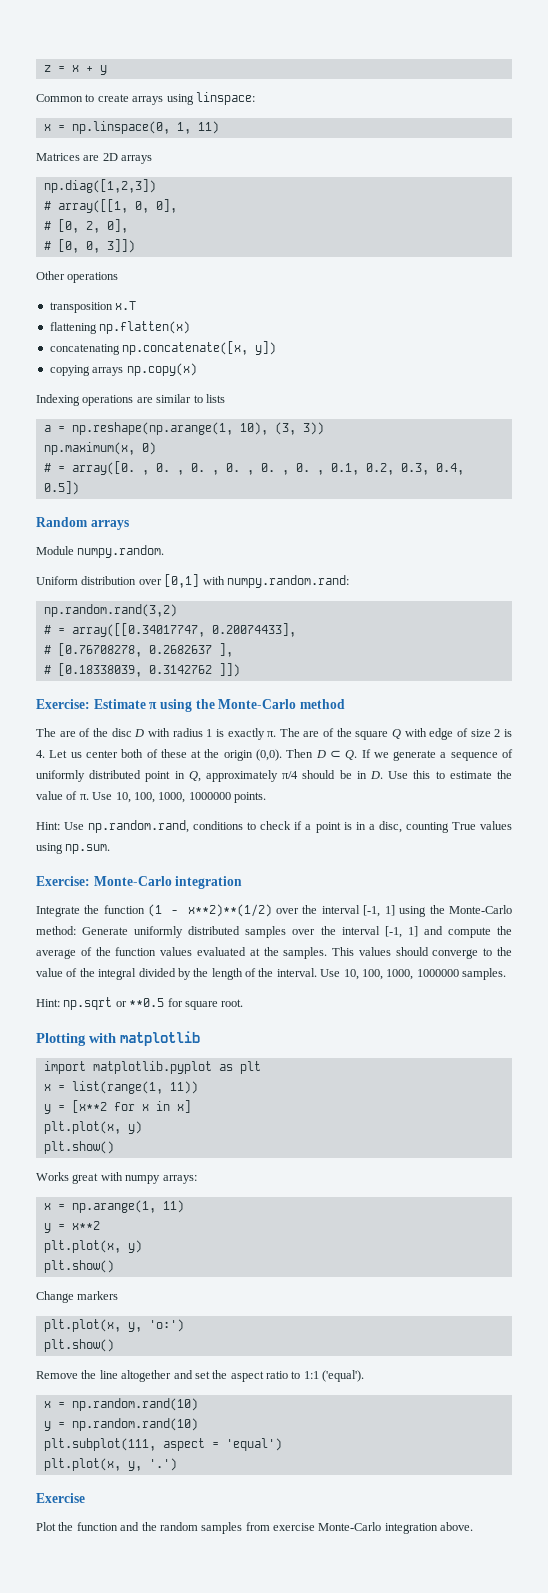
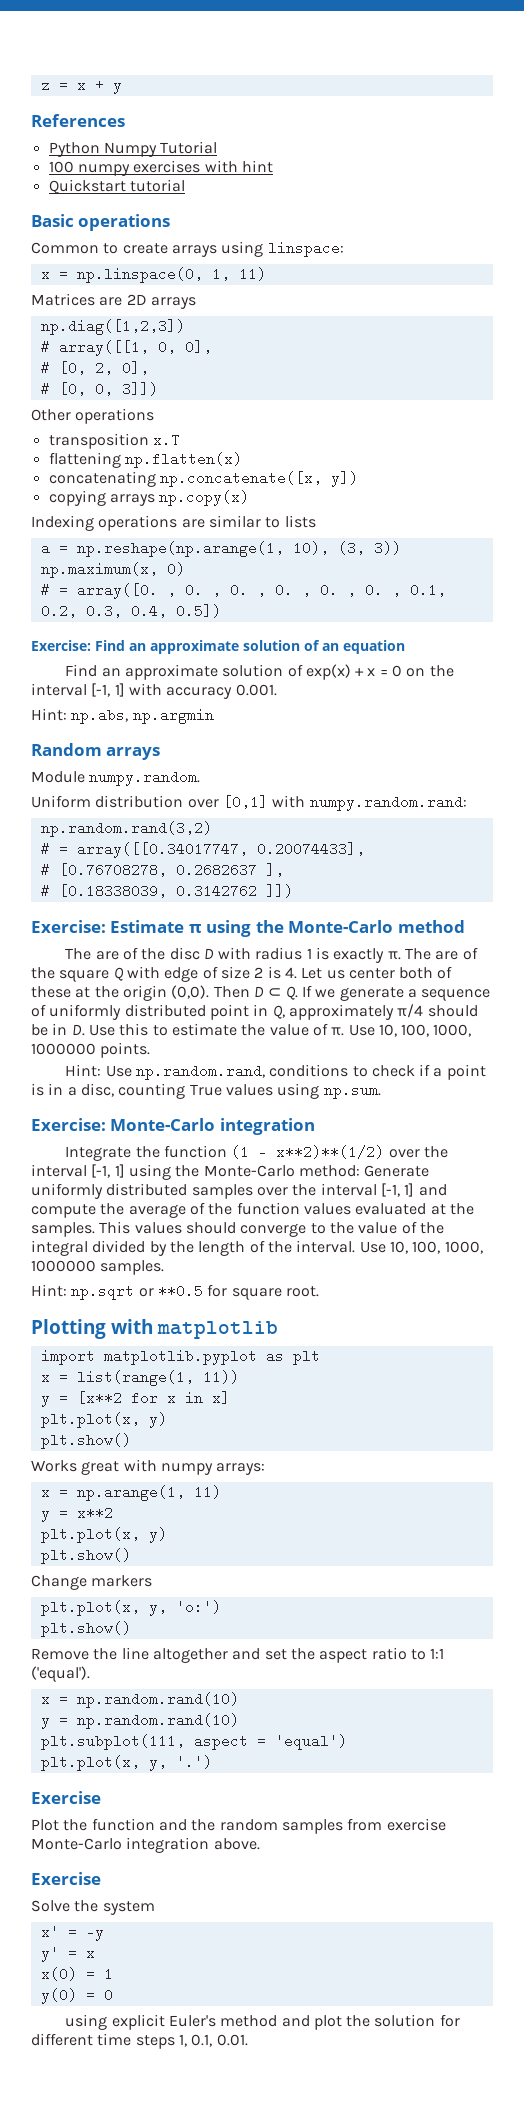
+ References
+ Python Numpy Tutorial
+ 100 numpy exercises with hint
+ Quickstart tutorial
+ Basic operations
+ Exercise: Find an approximate solution of an equation
+ Find an approximate solution of exp(x) + x = 0 on the interval [-1, 1] with accuracy 0.001.
+ Hint: np.abs, np.argmin
  Plot the function and the random samples from exercise Monte-Carlo integration above.
+ Exercise
+ Solve the system
+ x' = -y
+ y' = x
+ x(0) = 1
+ y(0) = 0
+ using explicit Euler's method and plot the solution for different time steps 1, 0.1, 0.01.

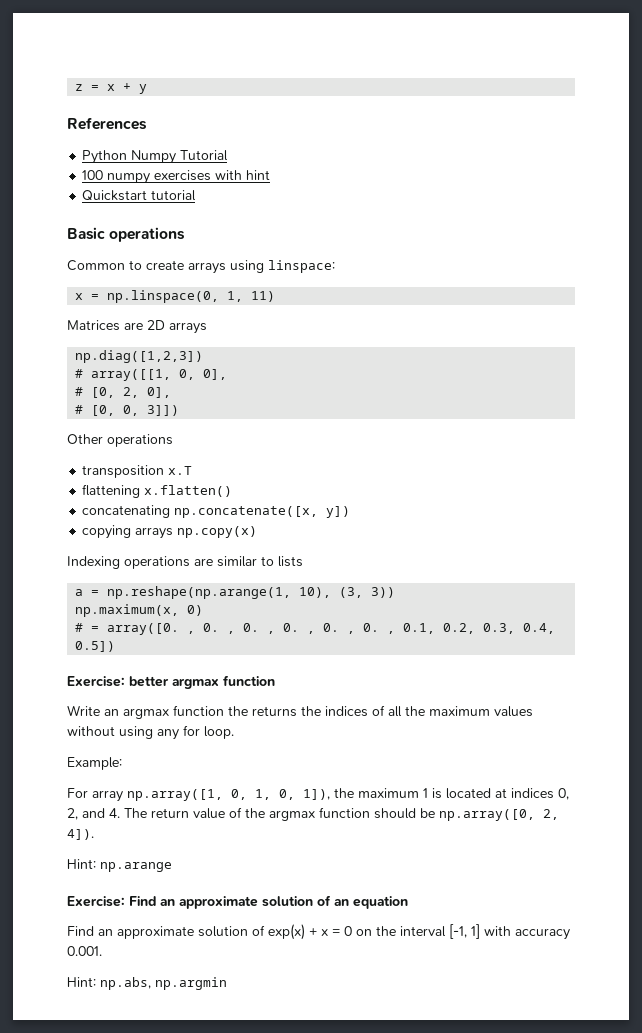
- flattening np.flatten(x)
+ flattening x.flatten()
+ Exercise: better argmax function
+ Write an argmax function the returns the indices of all the maximum values without using any for loop.
+ Example:
+ For array np.array([1, 0, 1, 0, 1]), the maximum 1 is located at indices 0, 2, and 4. The return value of the argmax function should be np.array([0, 2, 4]).
+ Hint: np.arange
- Random arrays
- Module numpy.random.
- Uniform distribution over [0,1] with numpy.random.rand:
- np.random.rand(3,2)
- # = array([[0.34017747, 0.20074433],
- # [0.76708278, 0.2682637 ],
- # [0.18338039, 0.3142762 ]])
- Exercise: Estimate π using the Monte-Carlo method
- The are of the disc D with radius 1 is exactly π. The are of the square Q with edge of size 2 is 4. Let us center both of these at the origin (0,0). Then D ⊂ Q. If we generate a sequence of uniformly distributed point in Q, approximately π/4 should be in D. Use this to estimate the value of π. Use 10, 100, 1000, 1000000 points.
- Hint: Use np.random.rand, conditions to check if a point is in a disc, counting True values using np.sum.
- Exercise: Monte-Carlo integration
- Integrate the function (1 - x**2)**(1/2) over the interval [-1, 1] using the Monte-Carlo method: Generate uniformly distributed samples over the interval [-1, 1] and compute the average of the function values evaluated at the samples. This values should converge to the value of the integral divided by the length of the interval. Use 10, 100, 1000, 1000000 samples.
- Hint: np.sqrt or **0.5 for square root.
- Plotting with matplotlib
- import matplotlib.pyplot as plt
- x = list(range(1, 11))
- y = [x**2 for x in x]
- plt.plot(x, y)
- plt.show()
- Works great with numpy arrays:
- x = np.arange(1, 11)
- y = x**2
- plt.plot(x, y)
- plt.show()
- Change markers
- plt.plot(x, y, 'o:')
- plt.show()
- Remove the line altogether and set the aspect ratio to 1:1 ('equal').
- x = np.random.rand(10)
- y = np.random.rand(10)
- plt.subplot(111, aspect = 'equal')
- plt.plot(x, y, '.')
- Exercise
- Plot the function and the random samples from exercise Monte-Carlo integration above.
- Exercise
- Solve the system
- x' = -y
- y' = x
- x(0) = 1
- y(0) = 0
- using explicit Euler's method and plot the solution for different time steps 1, 0.1, 0.01.

